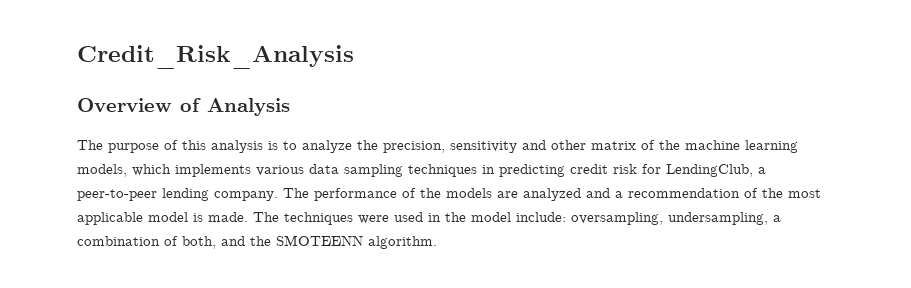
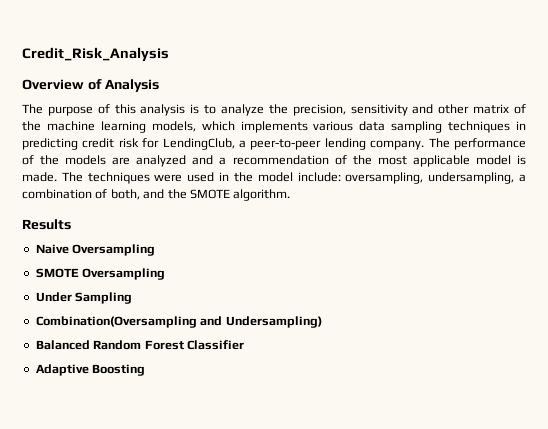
- The techniques were used in the model include: oversampling, undersampling, a combination of both, and the SMOTEENN algorithm.
+ The techniques were used in the model include: oversampling, undersampling, a combination of both, and the SMOTE algorithm.
+ Results
+ Naive Oversampling
+ SMOTE Oversampling
+ Under Sampling
+ Combination(Oversampling and Undersampling)
+ Balanced Random Forest Classifier
+ Adaptive Boosting

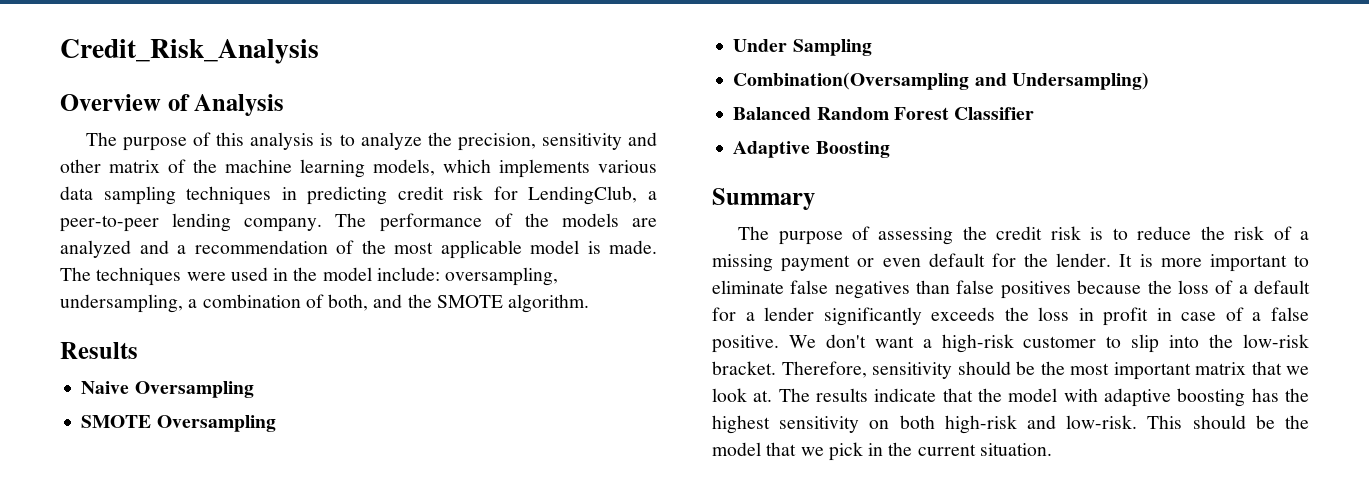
+ Summary
+ The purpose of assessing the credit risk is to reduce the risk of a missing payment or even default for the lender. It is more important to eliminate false negatives than false positives because the loss of a default for a lender significantly exceeds the loss in profit in case of a false positive. We don't want a high-risk customer to slip into the low-risk bracket. Therefore, sensitivity should be the most important matrix that we look at. The results indicate that the model with adaptive boosting has the highest sensitivity on both high-risk and low-risk. This should be the model that we pick in the current situation.

